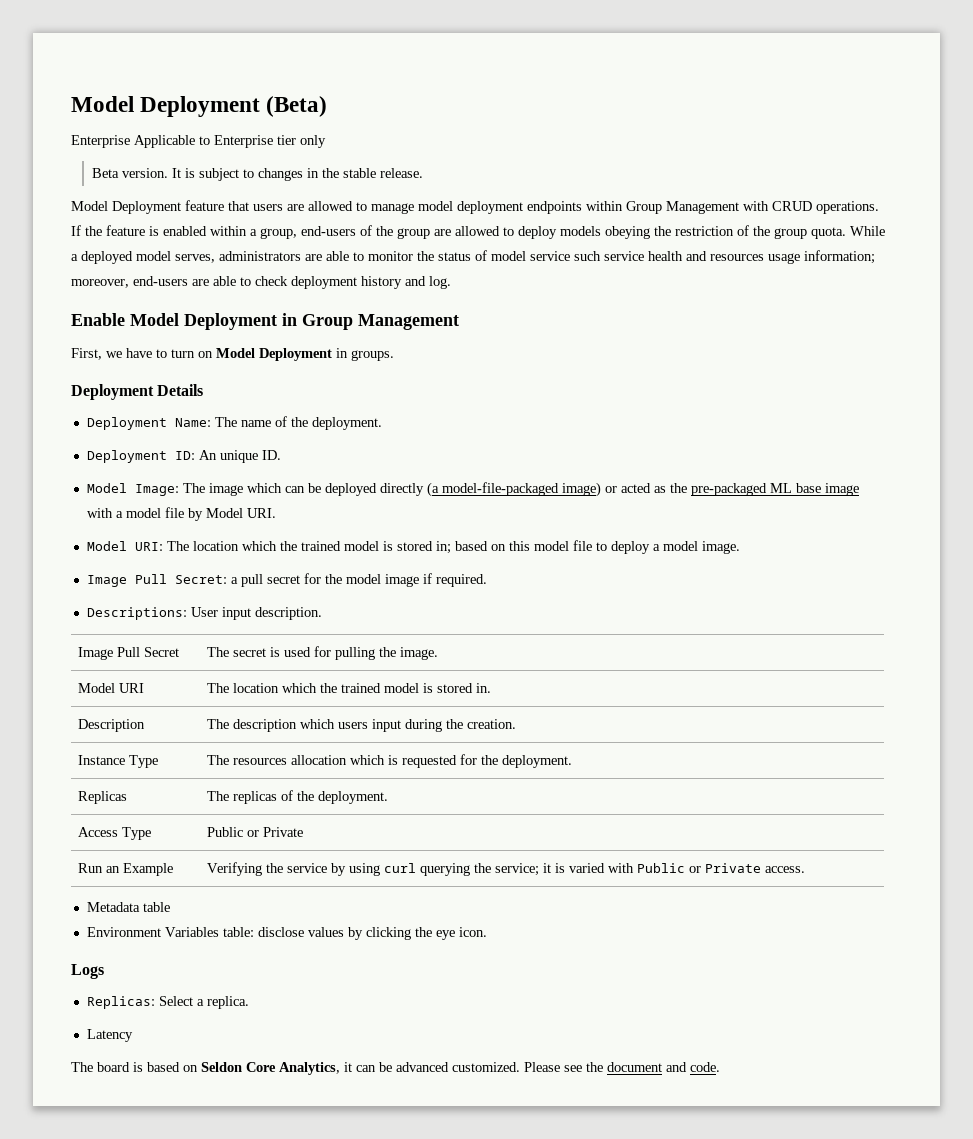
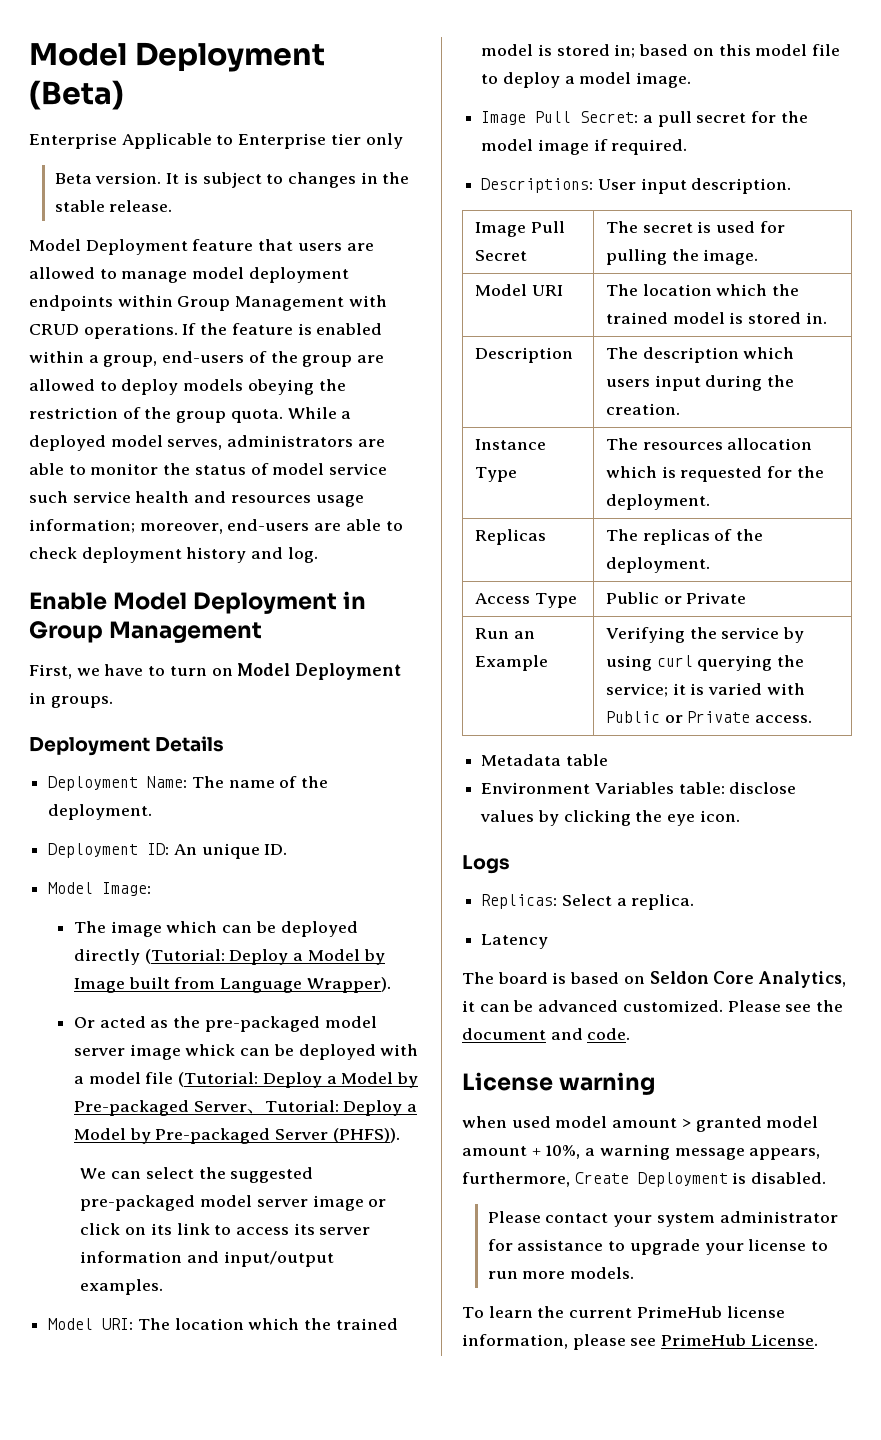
- Model Image: The image which can be deployed directly (a model-file-packaged image) or acted as the pre-packaged ML base image with a model file by Model URI.
+ Model Image:
+ The image which can be deployed directly (Tutorial: Deploy a Model by Image built from Language Wrapper).
+ Or acted as the pre-packaged model server image whick can be deployed with a model file (Tutorial: Deploy a Model by Pre-packaged Server、Tutorial: Deploy a Model by Pre-packaged Server (PHFS)).
+ We can select the suggested pre-packaged model server image or click on its link to access its server information and input/output examples.
+ License warning
+ when used model amount > granted model amount + 10%, a warning message appears, furthermore, Create Deployment is disabled.
+ Please contact your system administrator for assistance to upgrade your license to run more models.
+ To learn the current PrimeHub license information, please see PrimeHub License.

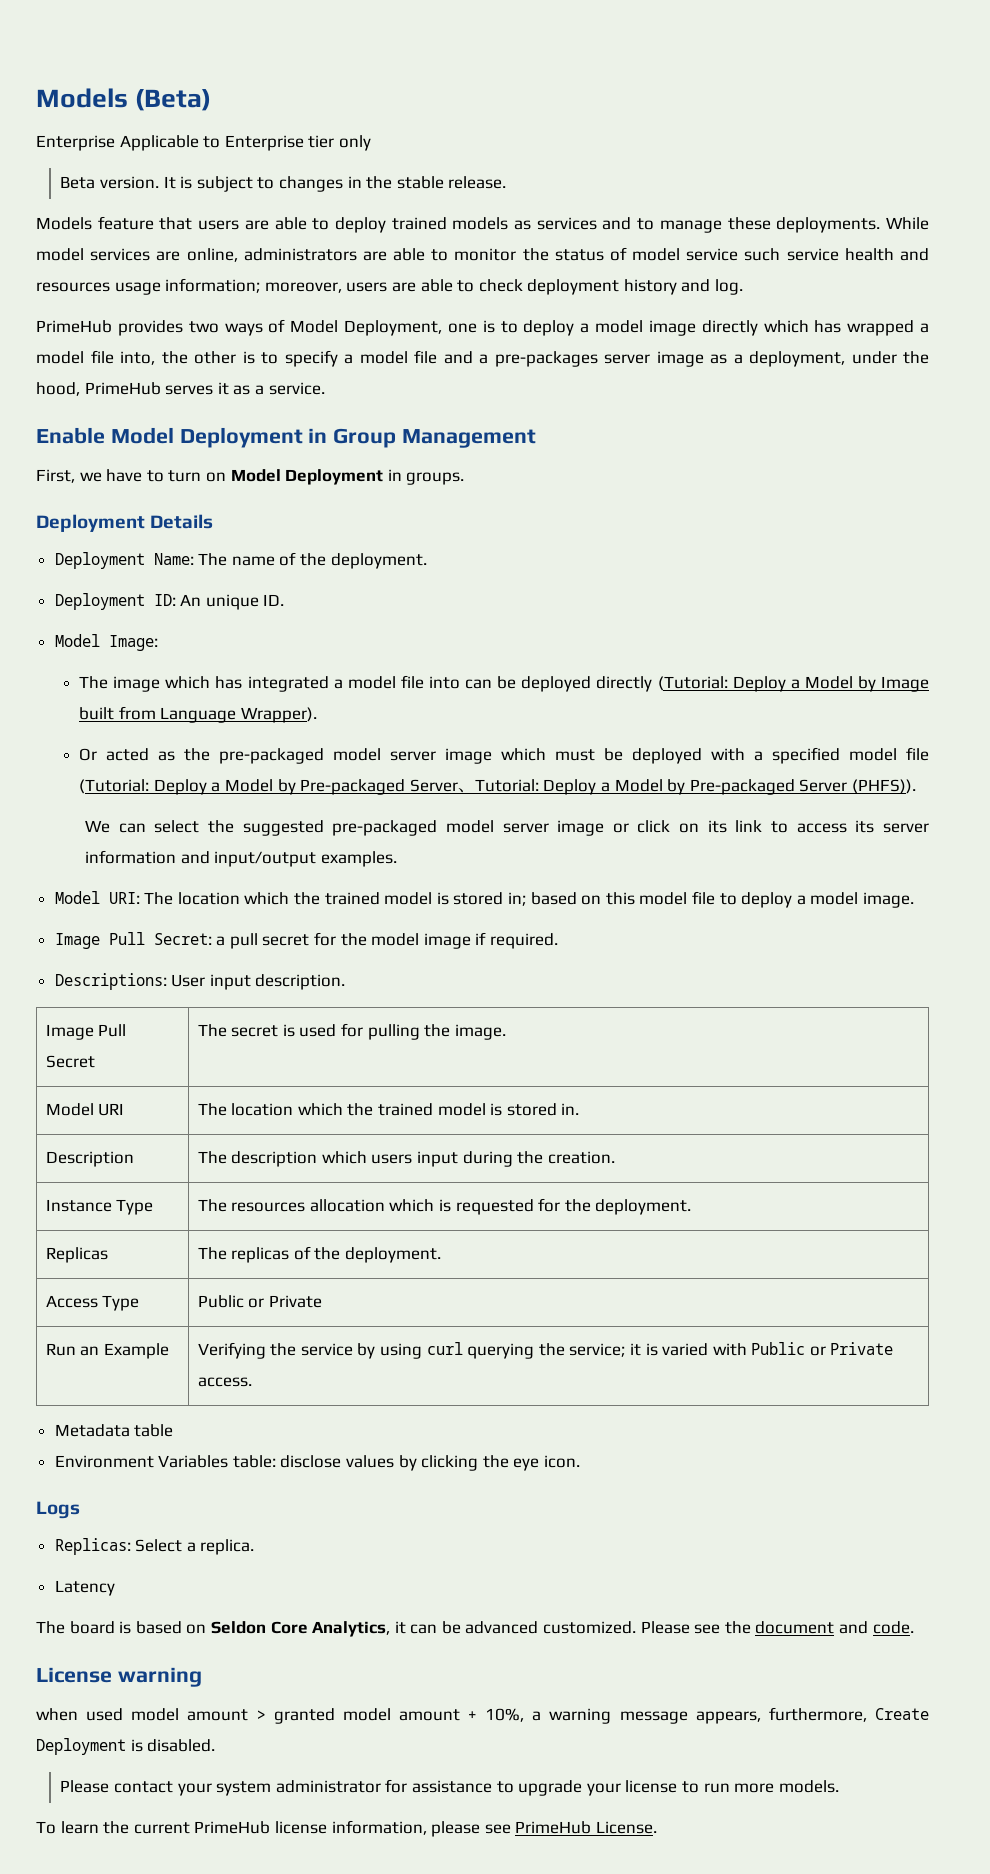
- Model Deployment (Beta)
+ Models (Beta)
- Model Deployment feature that users are allowed to manage model deployment endpoints within Group Management with CRUD operations. If the feature is enabled within a group, end-users of the group are allowed to deploy models obeying the restriction of the group quota. While a deployed model serves, administrators are able to monitor the status of model service such service health and resources usage information; moreover, end-users are able to check deployment history and log.
+ Models feature that users are able to deploy trained models as services and to manage these deployments. While model services are online, administrators are able to monitor the status of model service such service health and resources usage information; moreover, users are able to check deployment history and log.
+ PrimeHub provides two ways of Model Deployment, one is to deploy a model image directly which has wrapped a model file into, the other is to specify a model file and a pre-packages server image as a deployment, under the hood, PrimeHub serves it as a service.
- The image which can be deployed directly (Tutorial: Deploy a Model by Image built from Language Wrapper).
+ The image which has integrated a model file into can be deployed directly (Tutorial: Deploy a Model by Image built from Language Wrapper).
- Or acted as the pre-packaged model server image whick can be deployed with a model file (Tutorial: Deploy a Model by Pre-packaged Server、Tutorial: Deploy a Model by Pre-packaged Server (PHFS)).
+ Or acted as the pre-packaged model server image which must be deployed with a specified model file (Tutorial: Deploy a Model by Pre-packaged Server、Tutorial: Deploy a Model by Pre-packaged Server (PHFS)).

